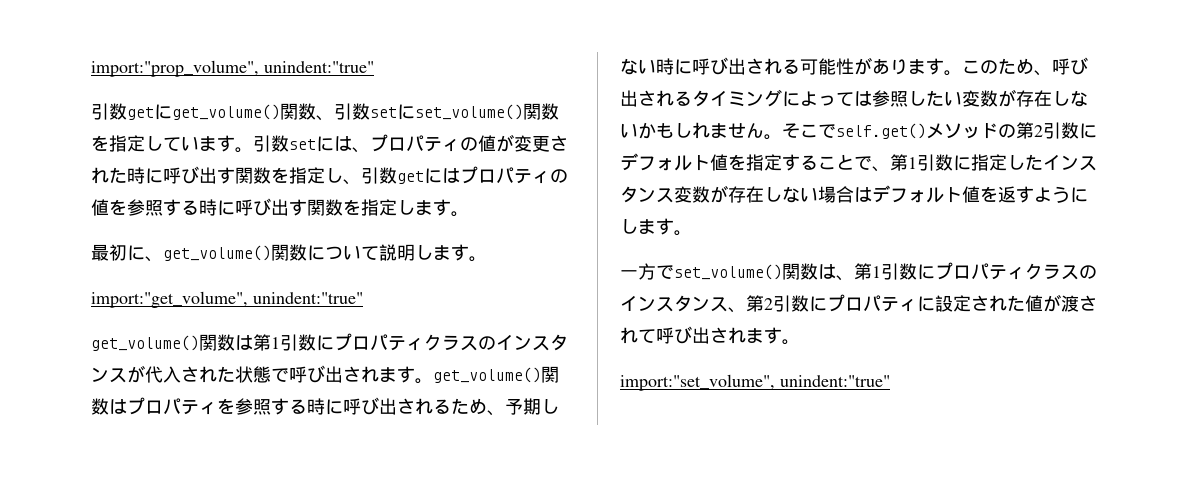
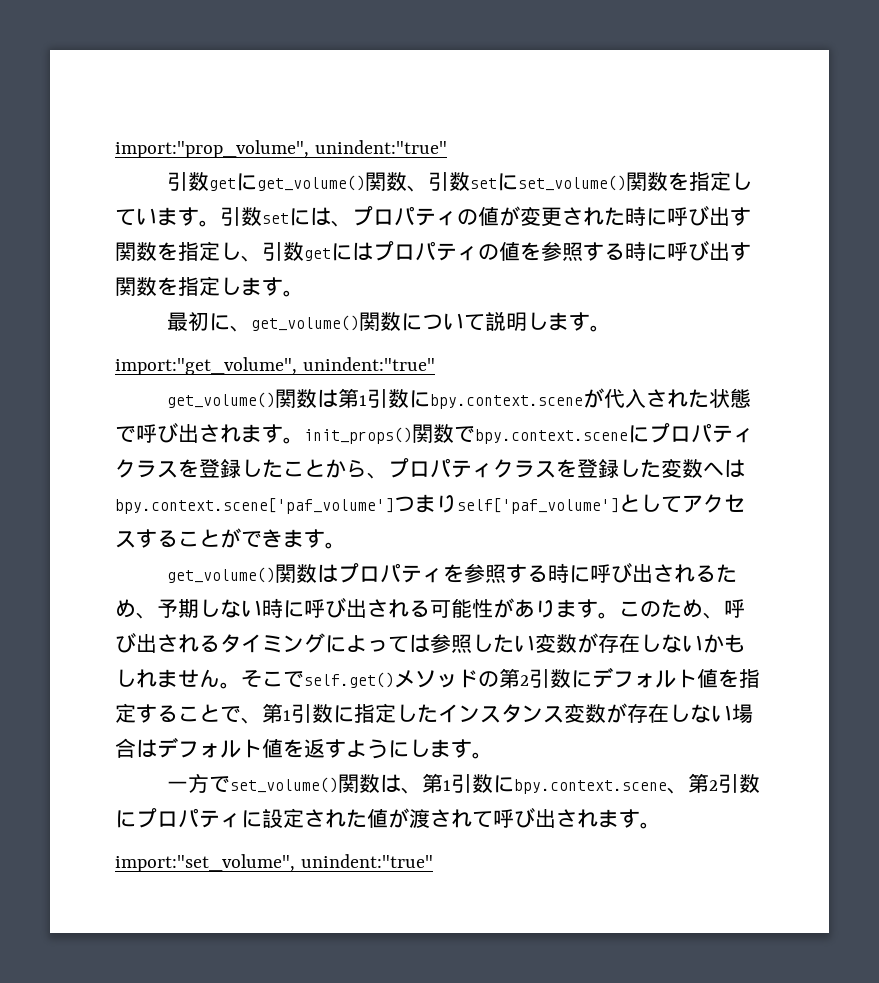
- get_volume()関数は第1引数にプロパティクラスのインスタンスが代入された状態で呼び出されます。get_volume()関数はプロパティを参照する時に呼び出されるため、予期しない時に呼び出される可能性があります。
+ get_volume()関数は第1引数にbpy.context.sceneが代入された状態で呼び出されます。init_props()関数でbpy.context.sceneにプロパティクラスを登録したことから、プロパティクラスを登録した変数へはbpy.context.scene['paf_volume']つまりself['paf_volume']としてアクセスすることができます。
+ get_volume()関数はプロパティを参照する時に呼び出されるため、予期しない時に呼び出される可能性があります。
- 一方でset_volume()関数は、第1引数にプロパティクラスのインスタンス、第2引数にプロパティに設定された値が渡されて呼び出されます。
+ 一方でset_volume()関数は、第1引数にbpy.context.scene、第2引数にプロパティに設定された値が渡されて呼び出されます。

